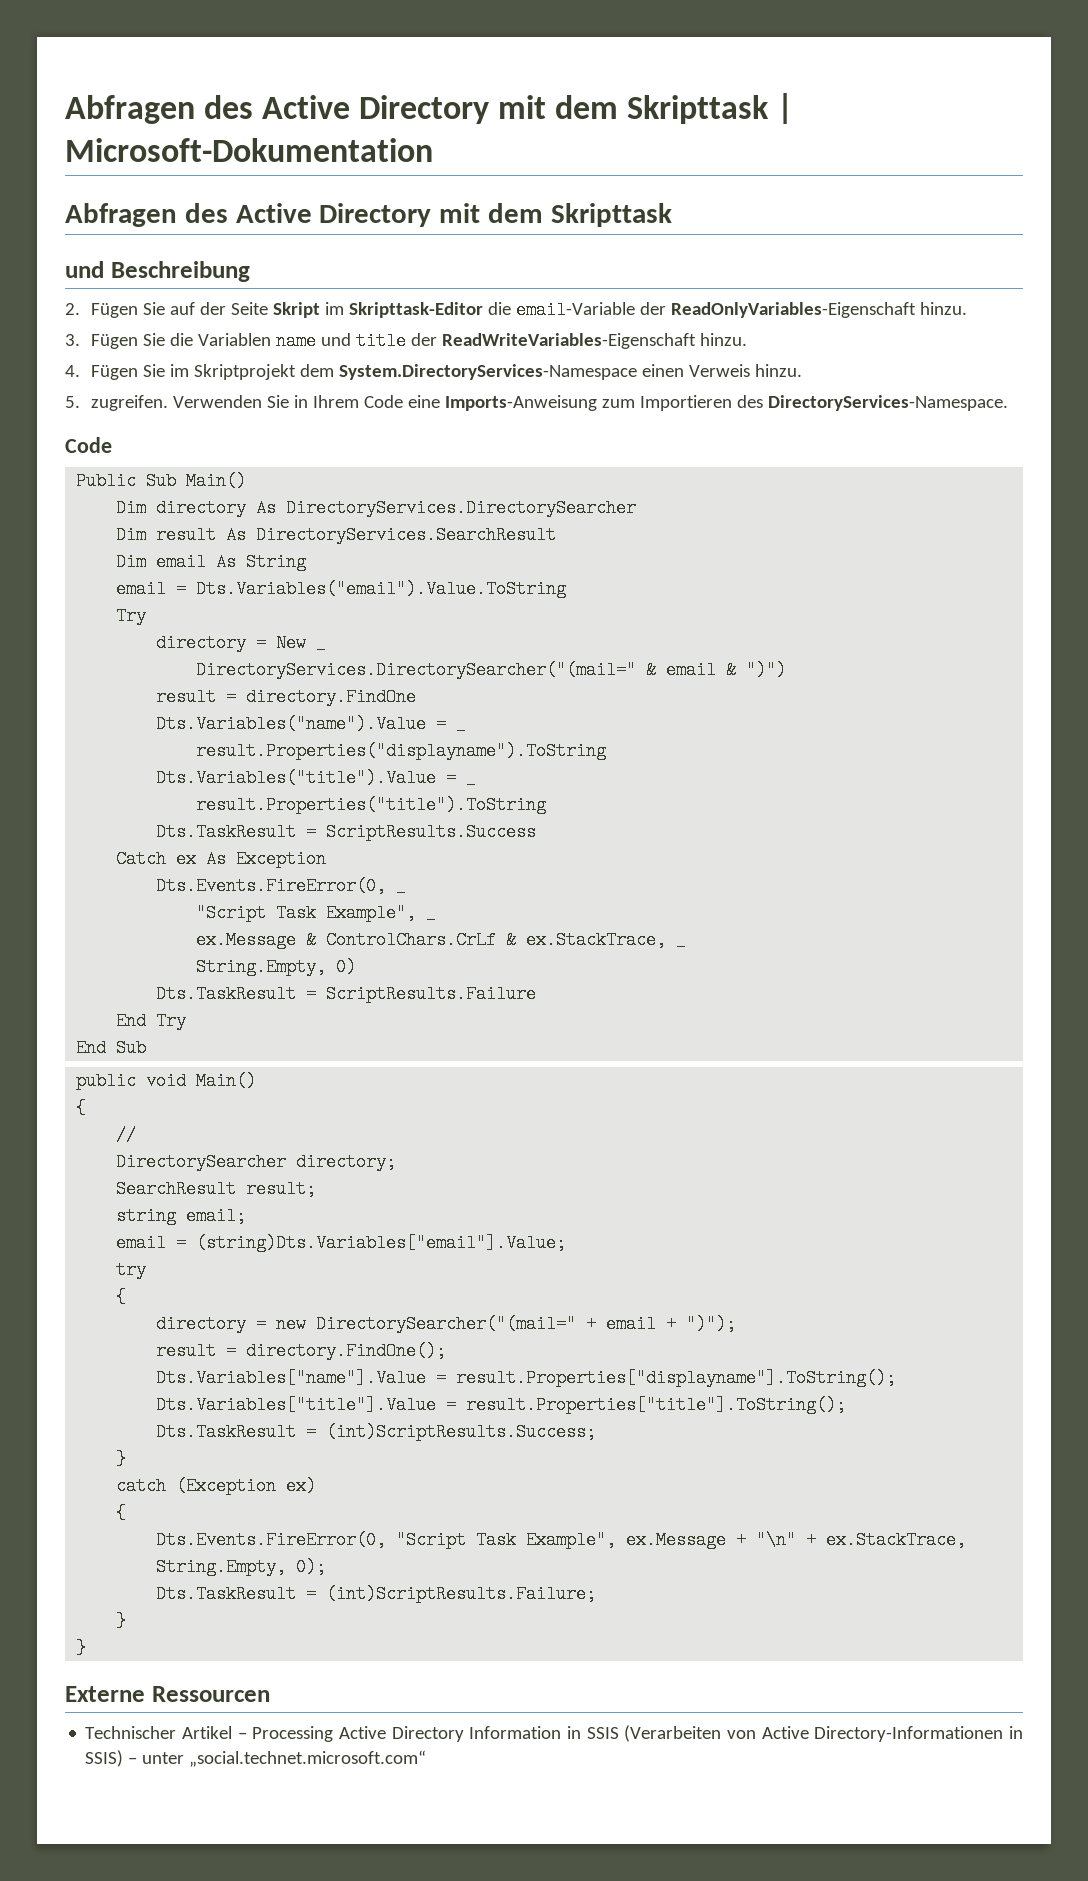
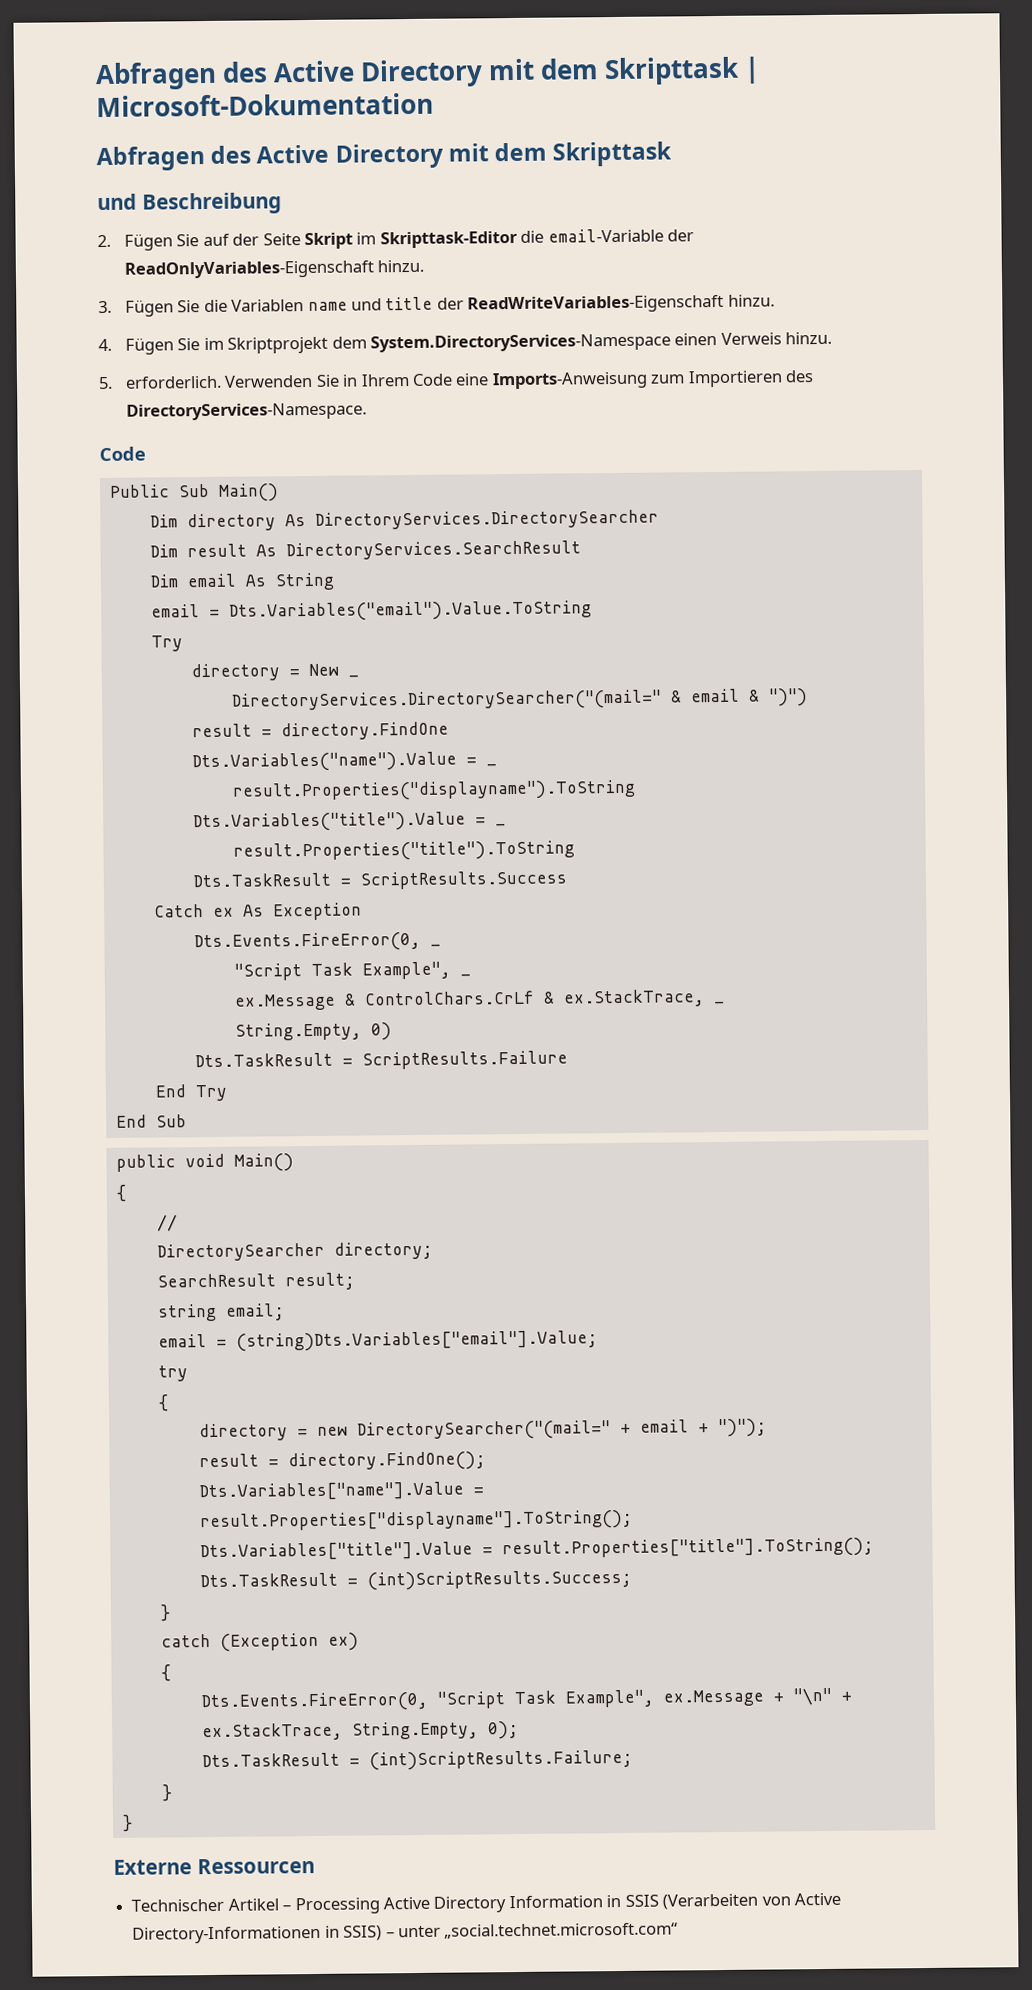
- 5. zugreifen.
+ 5. erforderlich.

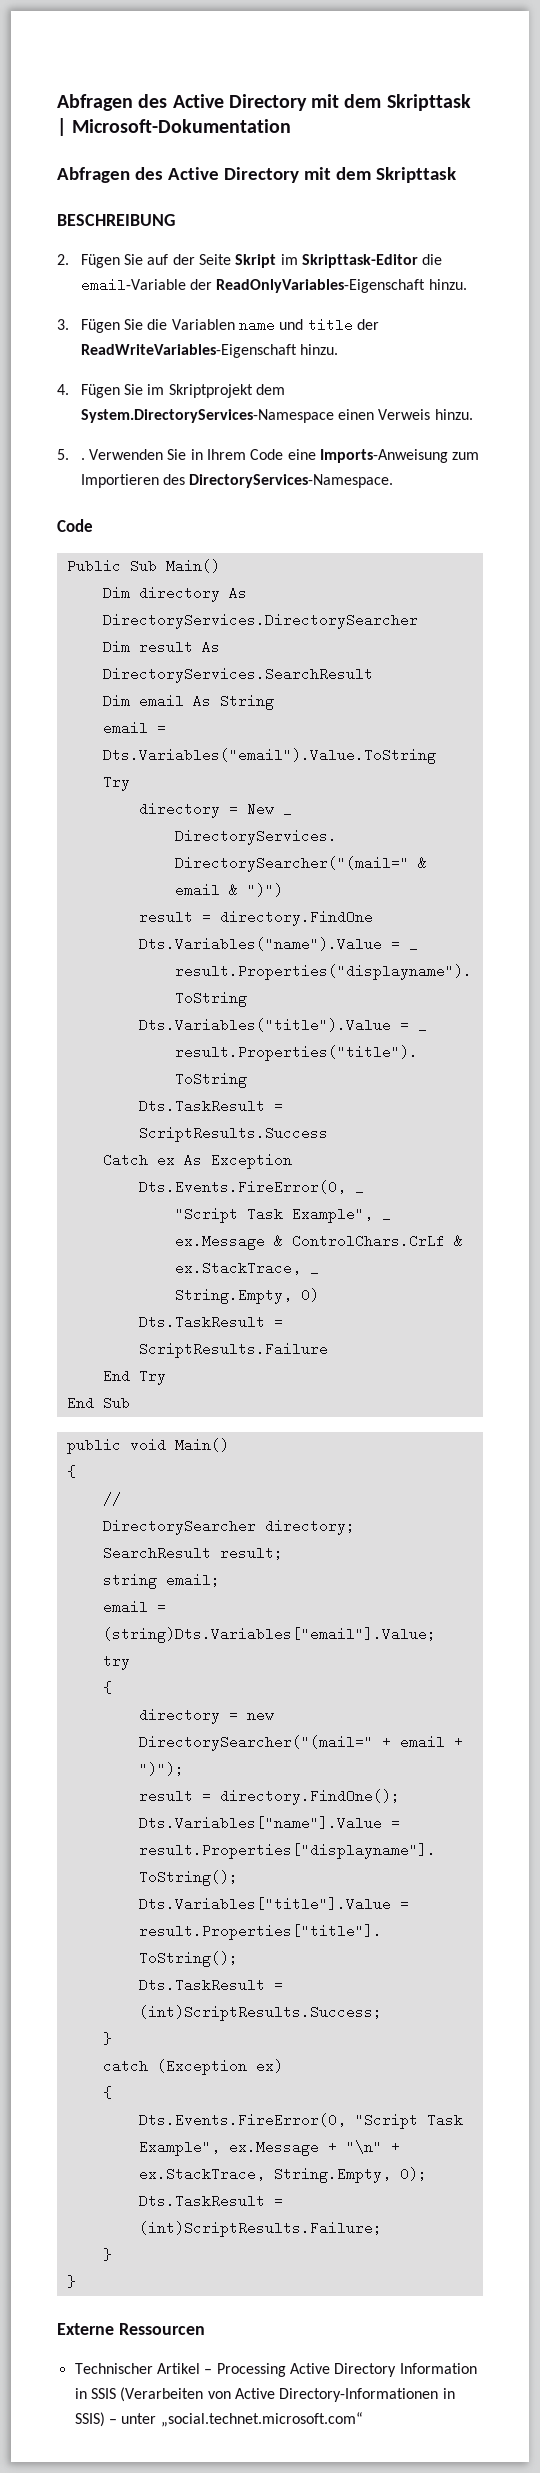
- und Beschreibung
+ BESCHREIBUNG
- 5. erforderlich.
+ 5. .

